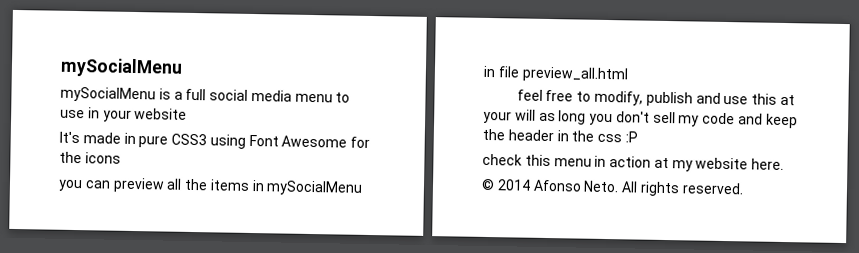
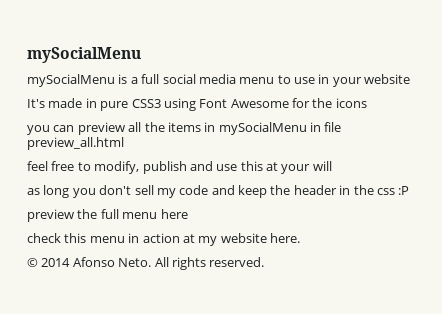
- feel free to modify, publish and use this at your will as long you don't sell my code and keep the header in the css :P
+ feel free to modify, publish and use this at your will
+ as long you don't sell my code and keep the header in the css :P
+ preview the full menu here

